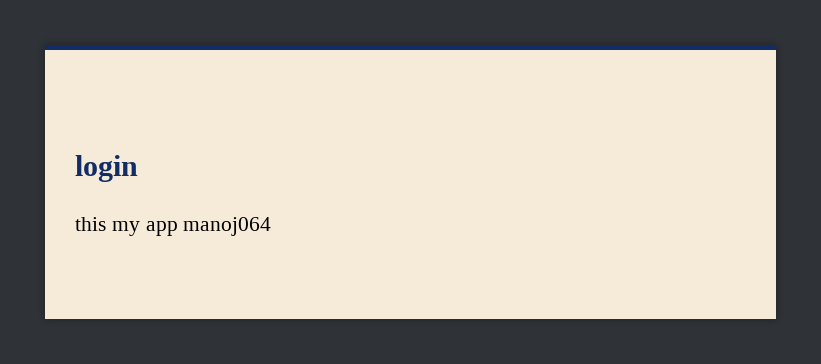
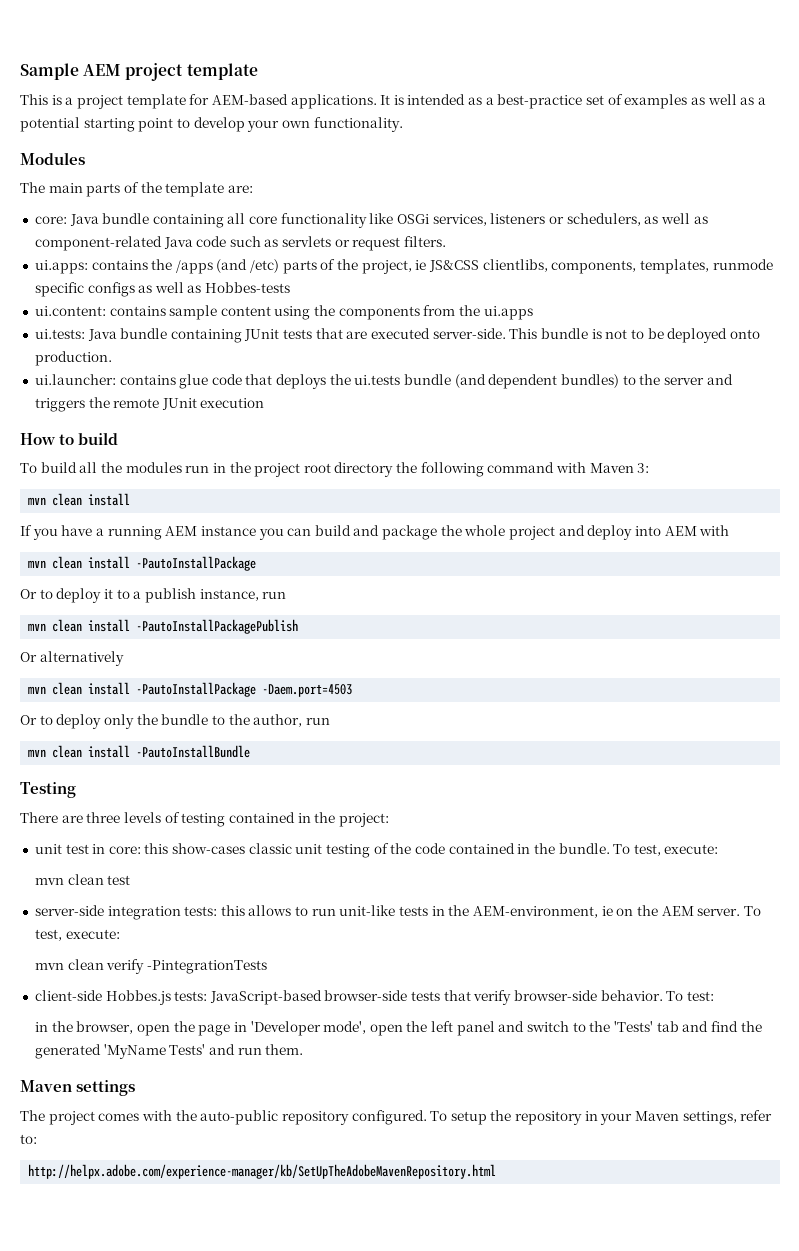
- login
- this my app manoj064
+ Sample AEM project template
+ This is a project template for AEM-based applications. It is intended as a best-practice set of examples as well as a potential starting point to develop your own functionality.
+ Modules
+ The main parts of the template are:
+ core: Java bundle containing all core functionality like OSGi services, listeners or schedulers, as well as component-related Java code such as servlets or request filters.
+ ui.apps: contains the /apps (and /etc) parts of the project, ie JS&CSS clientlibs, components, templates, runmode specific configs as well as Hobbes-tests
+ ui.content: contains sample content using the components from the ui.apps
+ ui.tests: Java bundle containing JUnit tests that are executed server-side. This bundle is not to be deployed onto production.
+ ui.launcher: contains glue code that deploys the ui.tests bundle (and dependent bundles) to the server and triggers the remote JUnit execution
+ How to build
+ To build all the modules run in the project root directory the following command with Maven 3:
+ mvn clean install
+ If you have a running AEM instance you can build and package the whole project and deploy into AEM with
+ mvn clean install -PautoInstallPackage
+ Or to deploy it to a publish instance, run
+ mvn clean install -PautoInstallPackagePublish
+ Or alternatively
+ mvn clean install -PautoInstallPackage -Daem.port=4503
+ Or to deploy only the bundle to the author, run
+ mvn clean install -PautoInstallBundle
+ Testing
+ There are three levels of testing contained in the project:
+ unit test in core: this show-cases classic unit testing of the code contained in the bundle. To test, execute:
+ mvn clean test
+ server-side integration tests: this allows to run unit-like tests in the AEM-environment, ie on the AEM server. To test, execute:
+ mvn clean verify -PintegrationTests
+ client-side Hobbes.js tests: JavaScript-based browser-side tests that verify browser-side behavior. To test:
+ in the browser, open the page in 'Developer mode', open the left panel and switch to the 'Tests' tab and find the generated 'MyName Tests' and run them.
+ Maven settings
+ The project comes with the auto-public repository configured. To setup the repository in your Maven settings, refer to:
+ http://helpx.adobe.com/experience-manager/kb/SetUpTheAdobeMavenRepository.html

